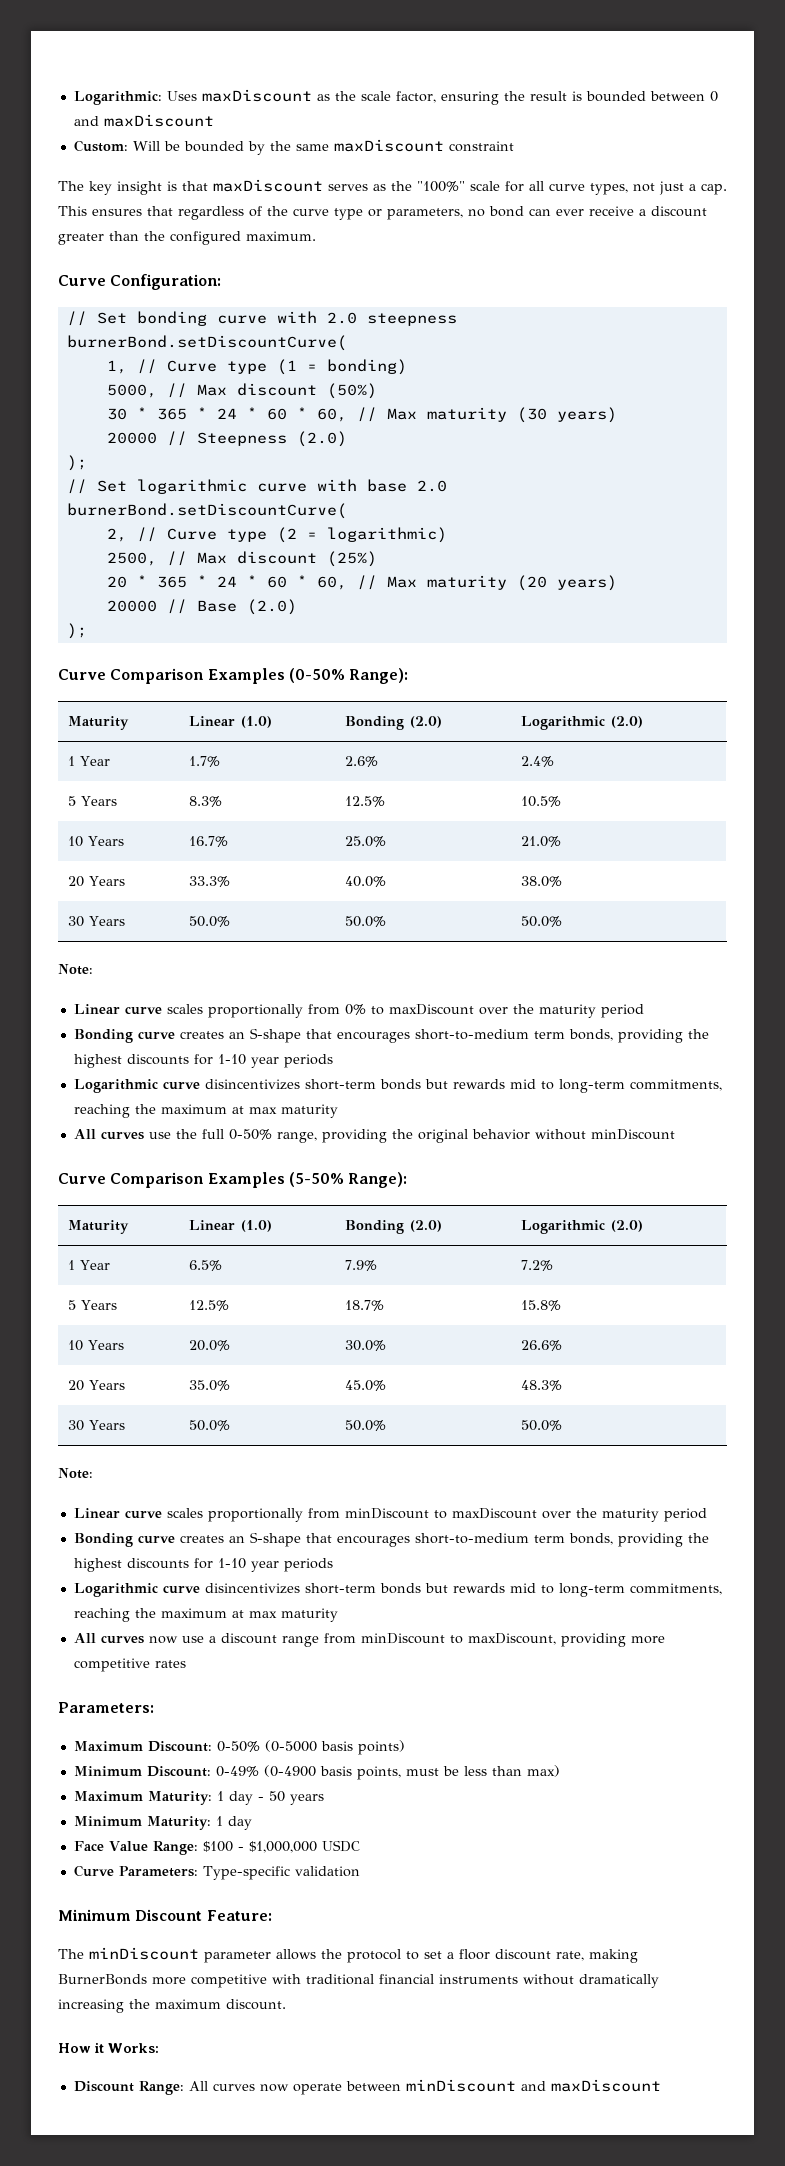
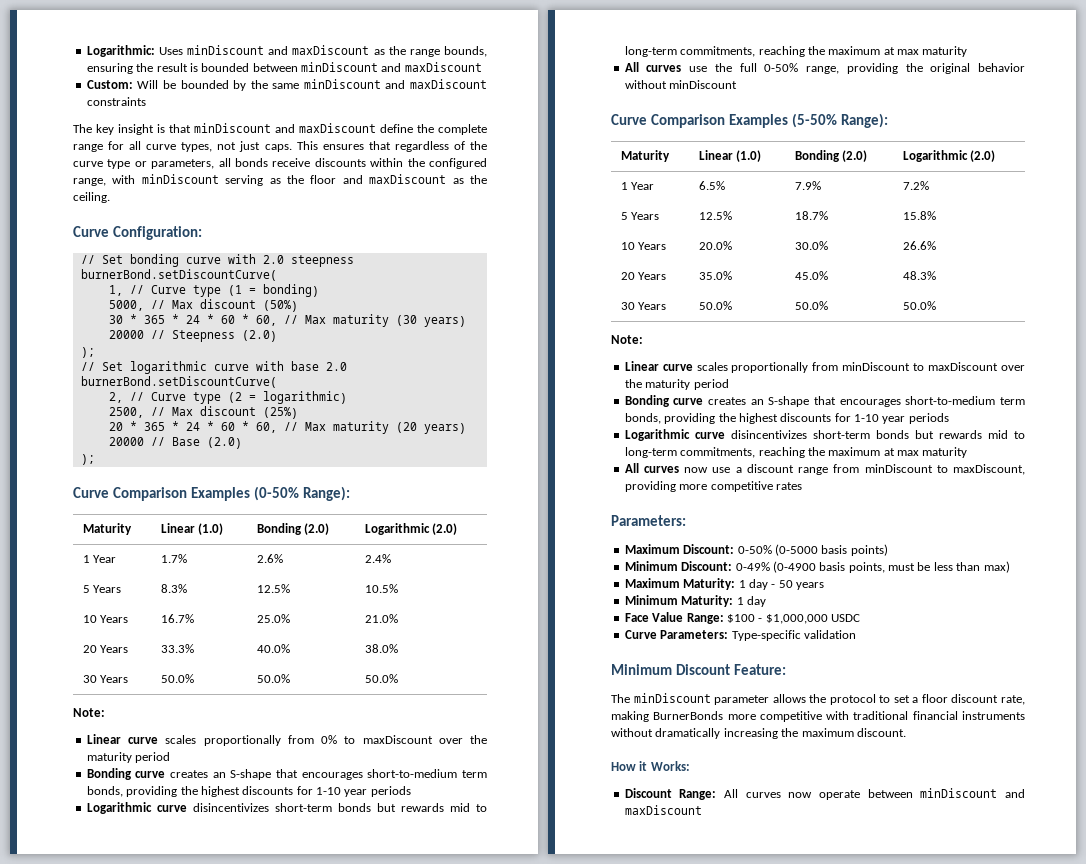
- Logarithmic: Uses maxDiscount as the scale factor, ensuring the result is bounded between 0 and maxDiscount
+ Logarithmic: Uses minDiscount and maxDiscount as the range bounds, ensuring the result is bounded between minDiscount and maxDiscount
- Custom: Will be bounded by the same maxDiscount constraint
+ Custom: Will be bounded by the same minDiscount and maxDiscount constraints
- The key insight is that maxDiscount serves as the "100%" scale for all curve types, not just a cap.
+ The key insight is that minDiscount and maxDiscount define the complete range for all curve types, not just caps.
- This ensures that regardless of the curve type or parameters, no bond can ever receive a discount greater than the configured maximum.
+ This ensures that regardless of the curve type or parameters, all bonds receive discounts within the configured range, with minDiscount serving as the floor and maxDiscount as the ceiling.

